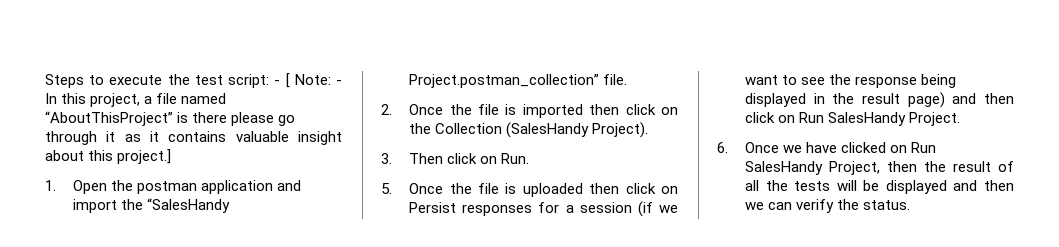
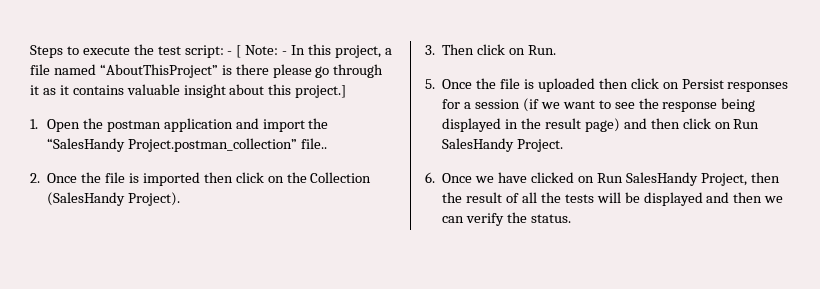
- 1. Open the postman application and import the “SalesHandy Project.postman_collection” file.
+ 1. Open the postman application and import the “SalesHandy Project.postman_collection” file..

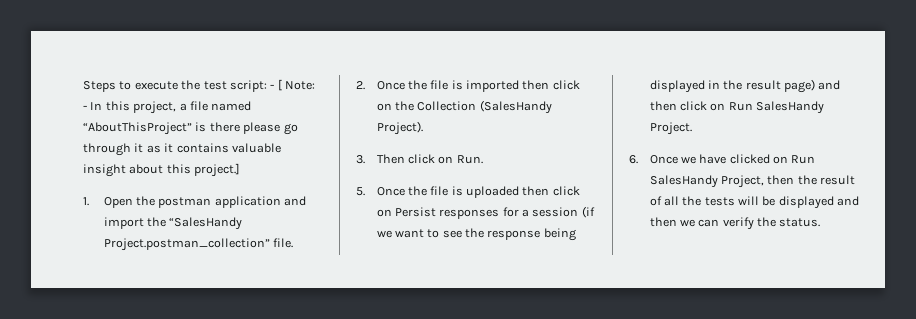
- 1. Open the postman application and import the “SalesHandy Project.postman_collection” file..
+ 1. Open the postman application and import the “SalesHandy Project.postman_collection” file.

